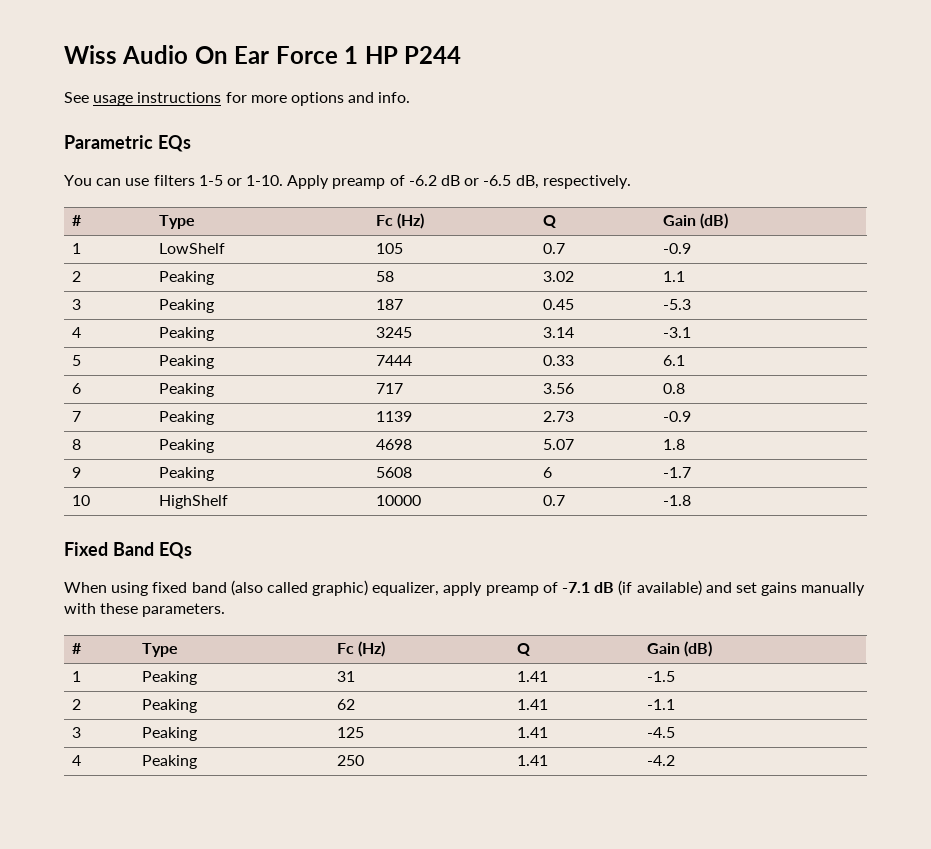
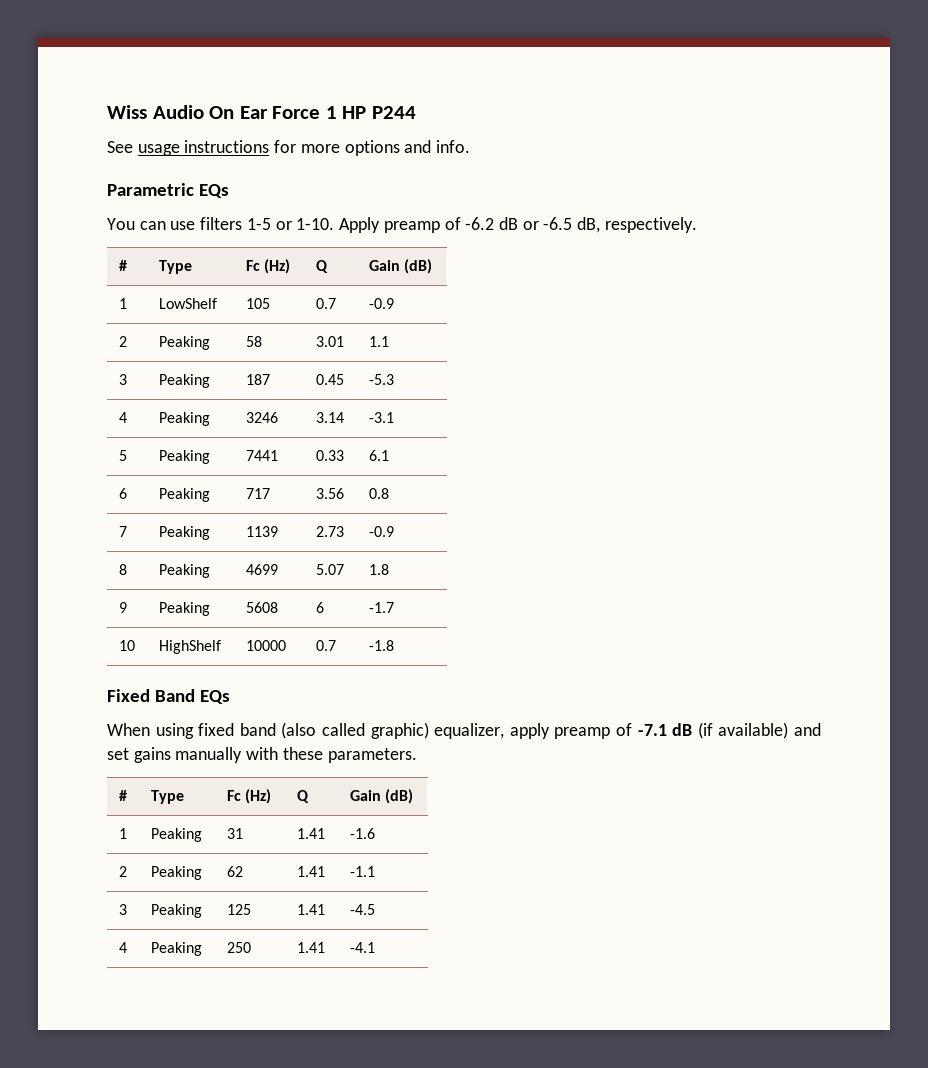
- 2 | Peaking | 58 | 3.02 | 1.1
+ 2 | Peaking | 58 | 3.01 | 1.1
- 4 | Peaking | 3245 | 3.14 | -3.1
+ 4 | Peaking | 3246 | 3.14 | -3.1
- 5 | Peaking | 7444 | 0.33 | 6.1
+ 5 | Peaking | 7441 | 0.33 | 6.1
- 8 | Peaking | 4698 | 5.07 | 1.8
+ 8 | Peaking | 4699 | 5.07 | 1.8
- 1 | Peaking | 31 | 1.41 | -1.5
+ 1 | Peaking | 31 | 1.41 | -1.6
- 4 | Peaking | 250 | 1.41 | -4.2
+ 4 | Peaking | 250 | 1.41 | -4.1

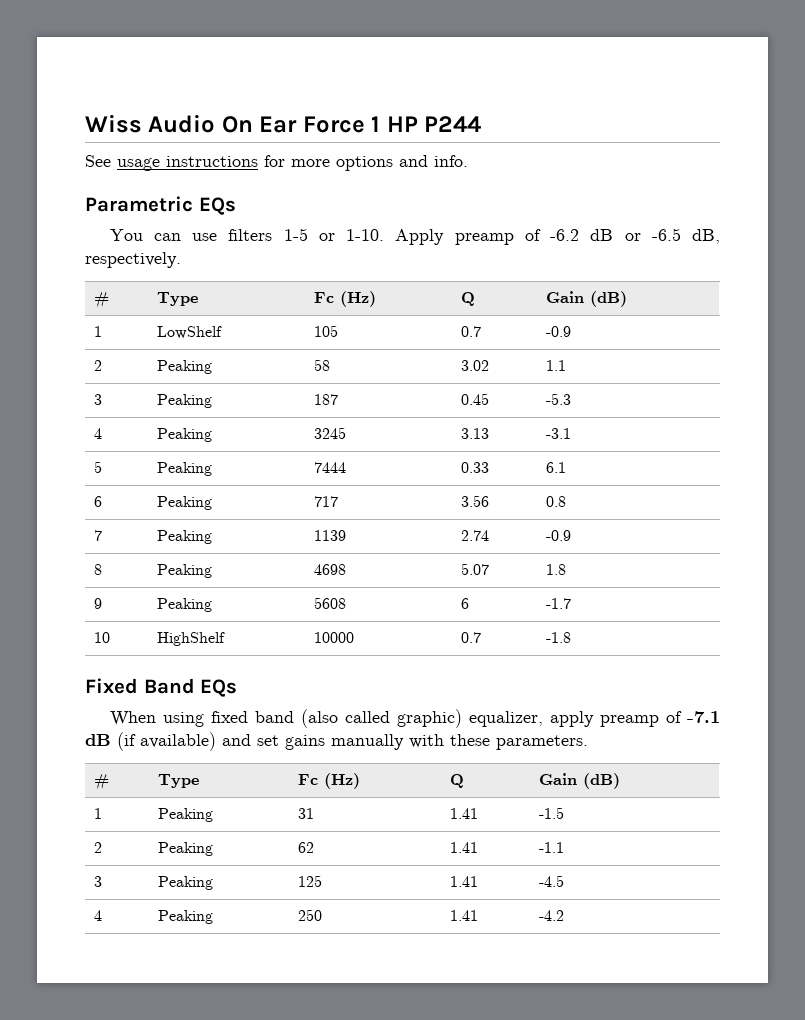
- 2 | Peaking | 58 | 3.01 | 1.1
+ 2 | Peaking | 58 | 3.02 | 1.1
- 4 | Peaking | 3246 | 3.14 | -3.1
+ 4 | Peaking | 3245 | 3.13 | -3.1
- 5 | Peaking | 7441 | 0.33 | 6.1
+ 5 | Peaking | 7444 | 0.33 | 6.1
- 7 | Peaking | 1139 | 2.73 | -0.9
+ 7 | Peaking | 1139 | 2.74 | -0.9
- 8 | Peaking | 4699 | 5.07 | 1.8
+ 8 | Peaking | 4698 | 5.07 | 1.8
- 1 | Peaking | 31 | 1.41 | -1.6
+ 1 | Peaking | 31 | 1.41 | -1.5
- 4 | Peaking | 250 | 1.41 | -4.1
+ 4 | Peaking | 250 | 1.41 | -4.2

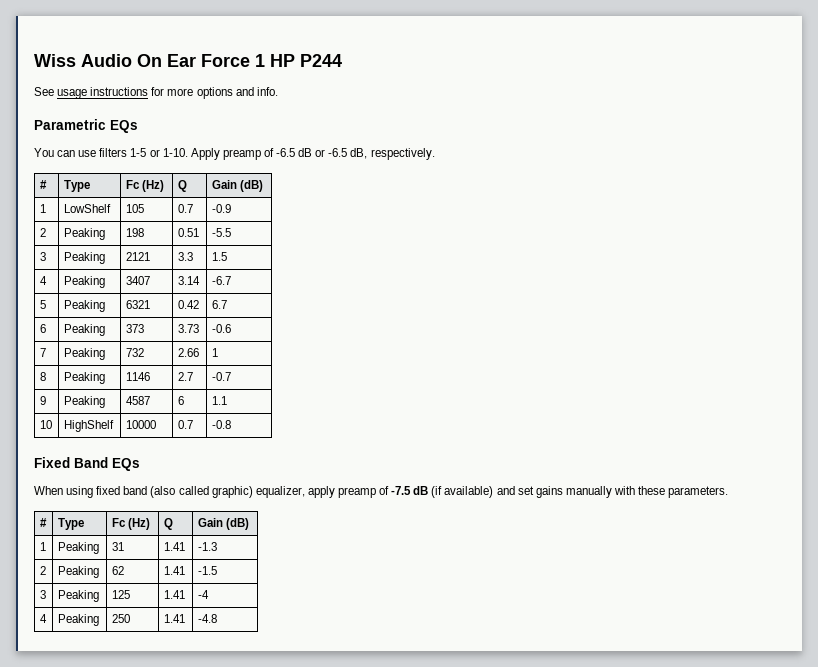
- Apply preamp of -6.2 dB or -6.5 dB, respectively.
+ Apply preamp of -6.5 dB or -6.5 dB, respectively.
- 2 | Peaking | 58 | 3.02 | 1.1
- 3 | Peaking | 187 | 0.45 | -5.3
- 4 | Peaking | 3245 | 3.13 | -3.1
+ 2 | Peaking | 198 | 0.51 | -5.5
+ 3 | Peaking | 2121 | 3.3 | 1.5
+ 4 | Peaking | 3407 | 3.14 | -6.7
- 5 | Peaking | 7444 | 0.33 | 6.1
+ 5 | Peaking | 6321 | 0.42 | 6.7
- 6 | Peaking | 717 | 3.56 | 0.8
+ 6 | Peaking | 373 | 3.73 | -0.6
- 7 | Peaking | 1139 | 2.74 | -0.9
+ 7 | Peaking | 732 | 2.66 | 1
- 8 | Peaking | 4698 | 5.07 | 1.8
+ 8 | Peaking | 1146 | 2.7 | -0.7
- 9 | Peaking | 5608 | 6 | -1.7
+ 9 | Peaking | 4587 | 6 | 1.1
- 10 | HighShelf | 10000 | 0.7 | -1.8
+ 10 | HighShelf | 10000 | 0.7 | -0.8
- When using fixed band (also called graphic) equalizer, apply preamp of -7.1 dB (if available) and set gains manually with these parameters.
+ When using fixed band (also called graphic) equalizer, apply preamp of -7.5 dB (if available) and set gains manually with these parameters.
- 1 | Peaking | 31 | 1.41 | -1.5
+ 1 | Peaking | 31 | 1.41 | -1.3
- 2 | Peaking | 62 | 1.41 | -1.1
+ 2 | Peaking | 62 | 1.41 | -1.5
- 3 | Peaking | 125 | 1.41 | -4.5
+ 3 | Peaking | 125 | 1.41 | -4
- 4 | Peaking | 250 | 1.41 | -4.2
+ 4 | Peaking | 250 | 1.41 | -4.8

